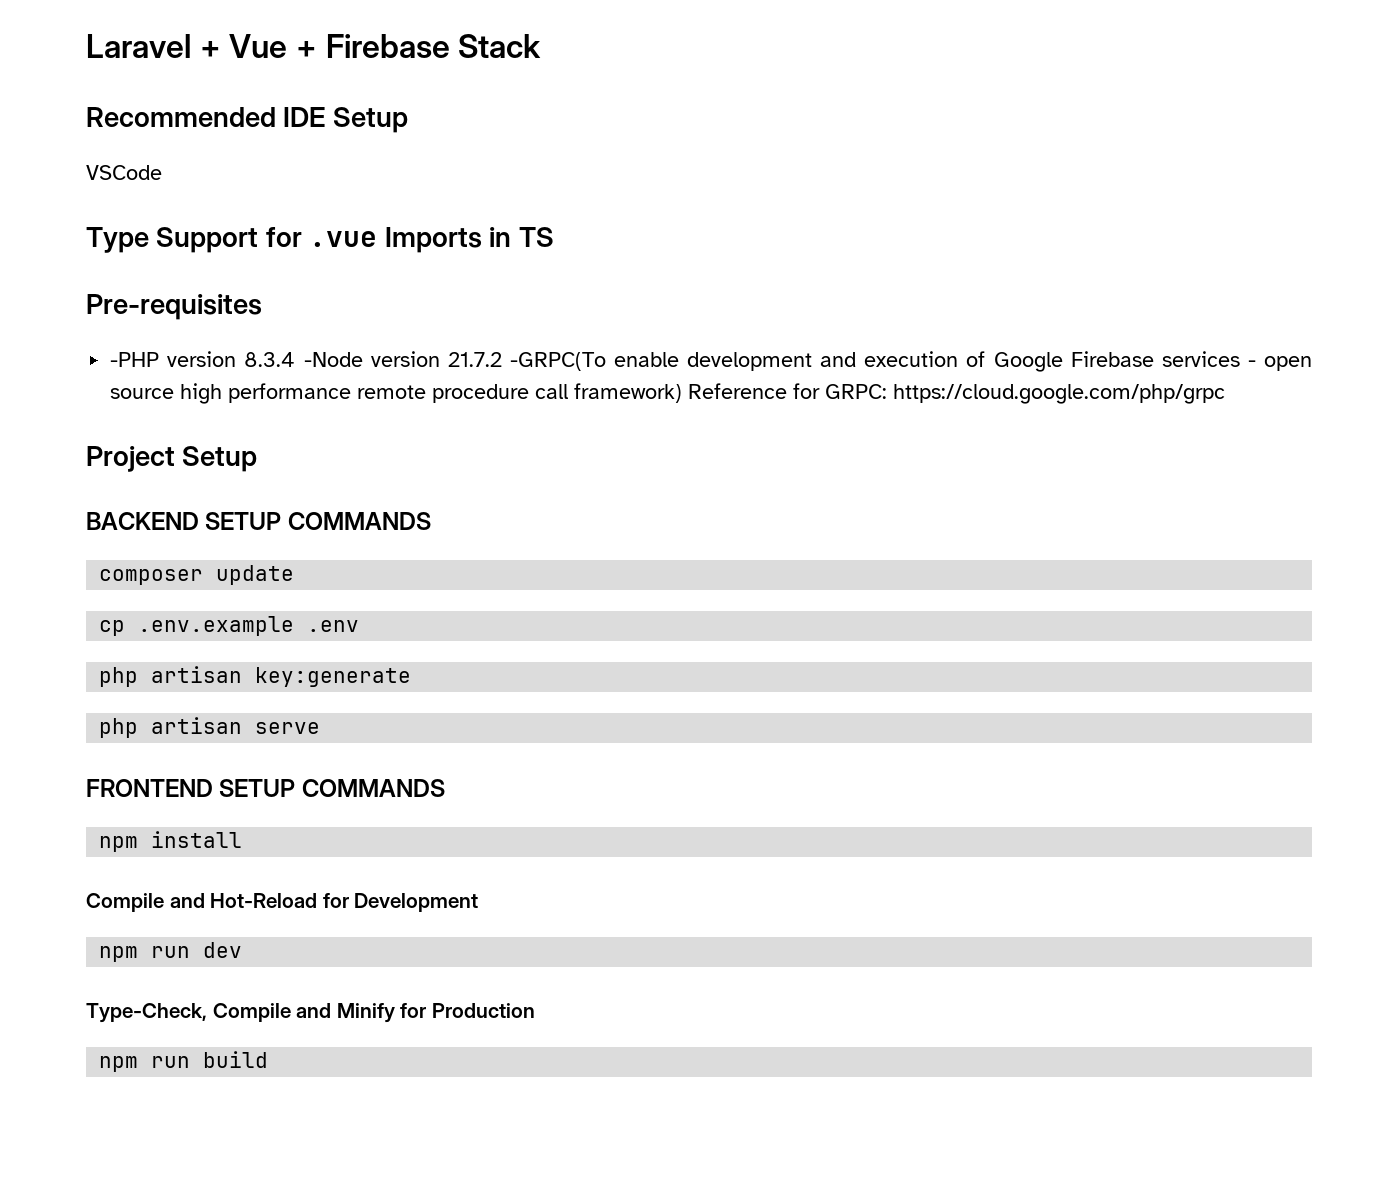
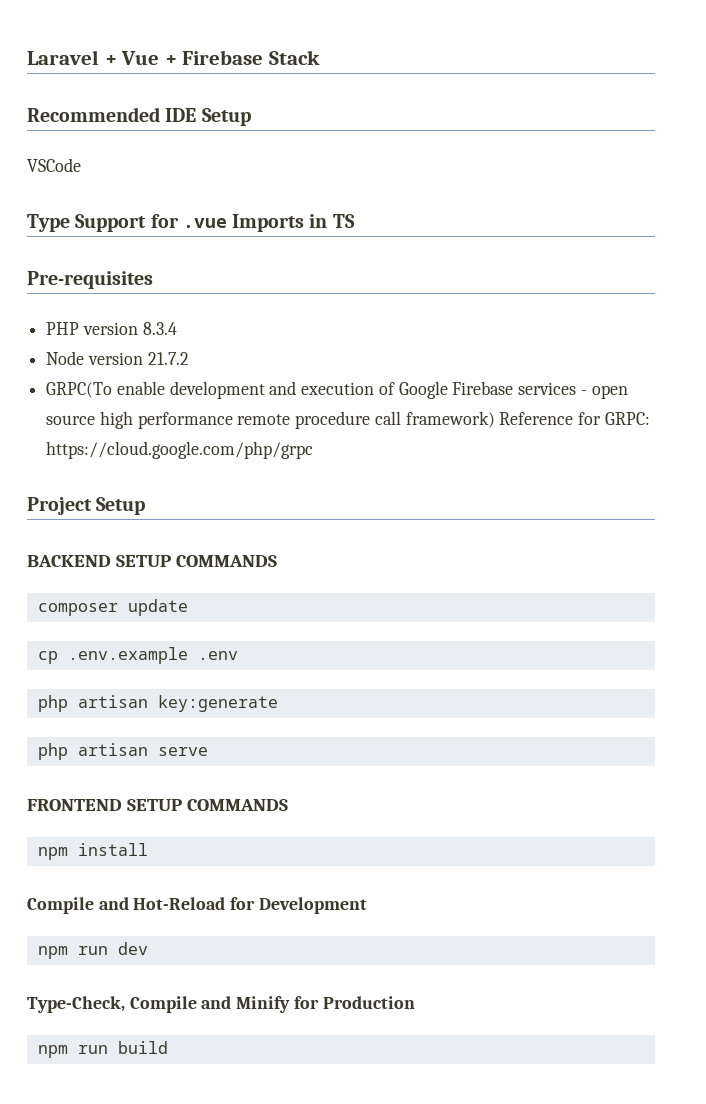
- -PHP version 8.3.4 -Node version 21.7.2 -GRPC(To enable development and execution of Google Firebase services - open source high performance remote procedure call framework) Reference for GRPC: https://cloud.google.com/php/grpc
+ PHP version 8.3.4
+ Node version 21.7.2
+ GRPC(To enable development and execution of Google Firebase services - open source high performance remote procedure call framework) Reference for GRPC: https://cloud.google.com/php/grpc

